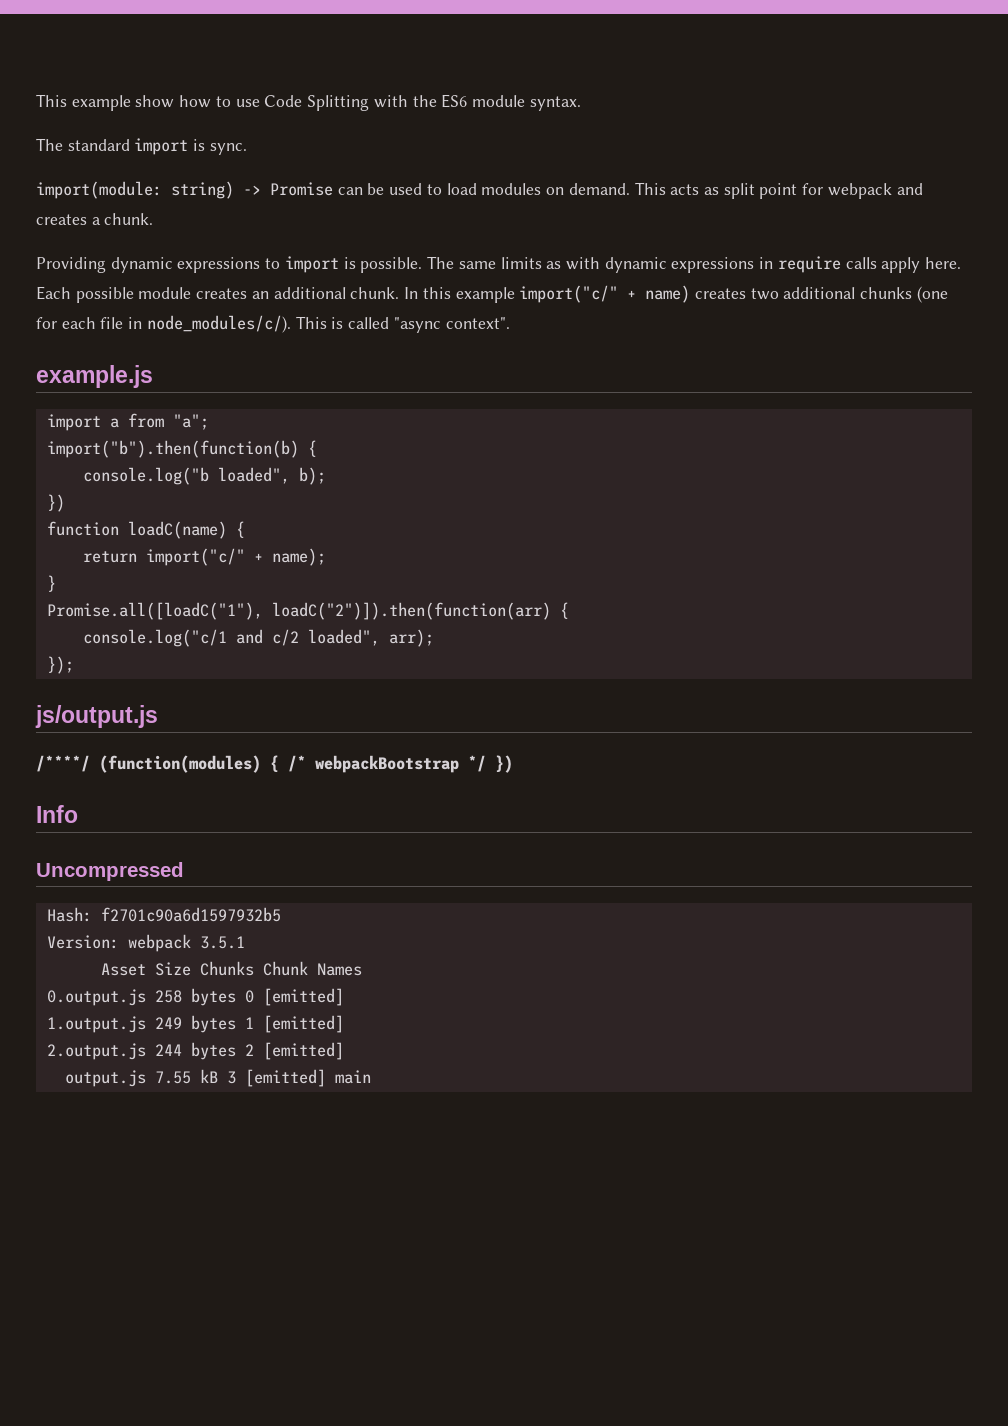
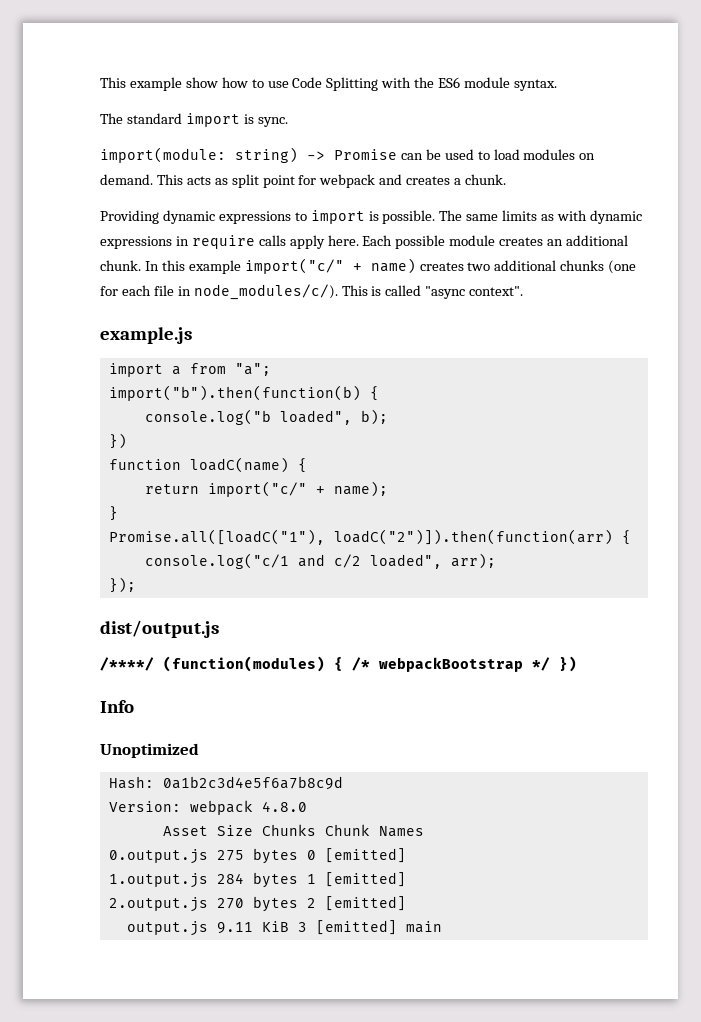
- js/output.js
+ dist/output.js
- Uncompressed
+ Unoptimized
- Hash: f2701c90a6d1597932b5
+ Hash: 0a1b2c3d4e5f6a7b8c9d
- Version: webpack 3.5.1
+ Version: webpack 4.8.0
- 0.output.js 258 bytes 0 [emitted]
+ 0.output.js 275 bytes 0 [emitted]
- 1.output.js 249 bytes 1 [emitted]
+ 1.output.js 284 bytes 1 [emitted]
- 2.output.js 244 bytes 2 [emitted]
+ 2.output.js 270 bytes 2 [emitted]
- output.js 7.55 kB 3 [emitted] main
+ output.js 9.11 KiB 3 [emitted] main

